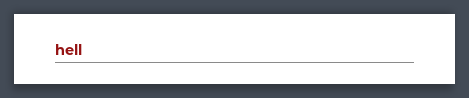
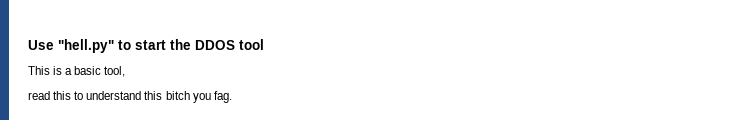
- hell
+ Use "hell.py" to start the DDOS tool
+ This is a basic tool,
+ read this to understand this bitch you fag.

